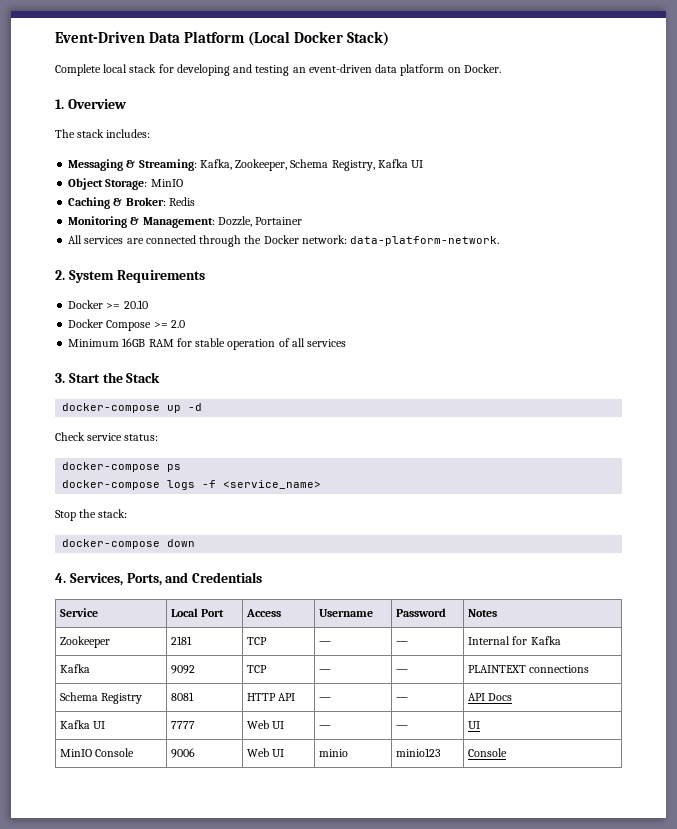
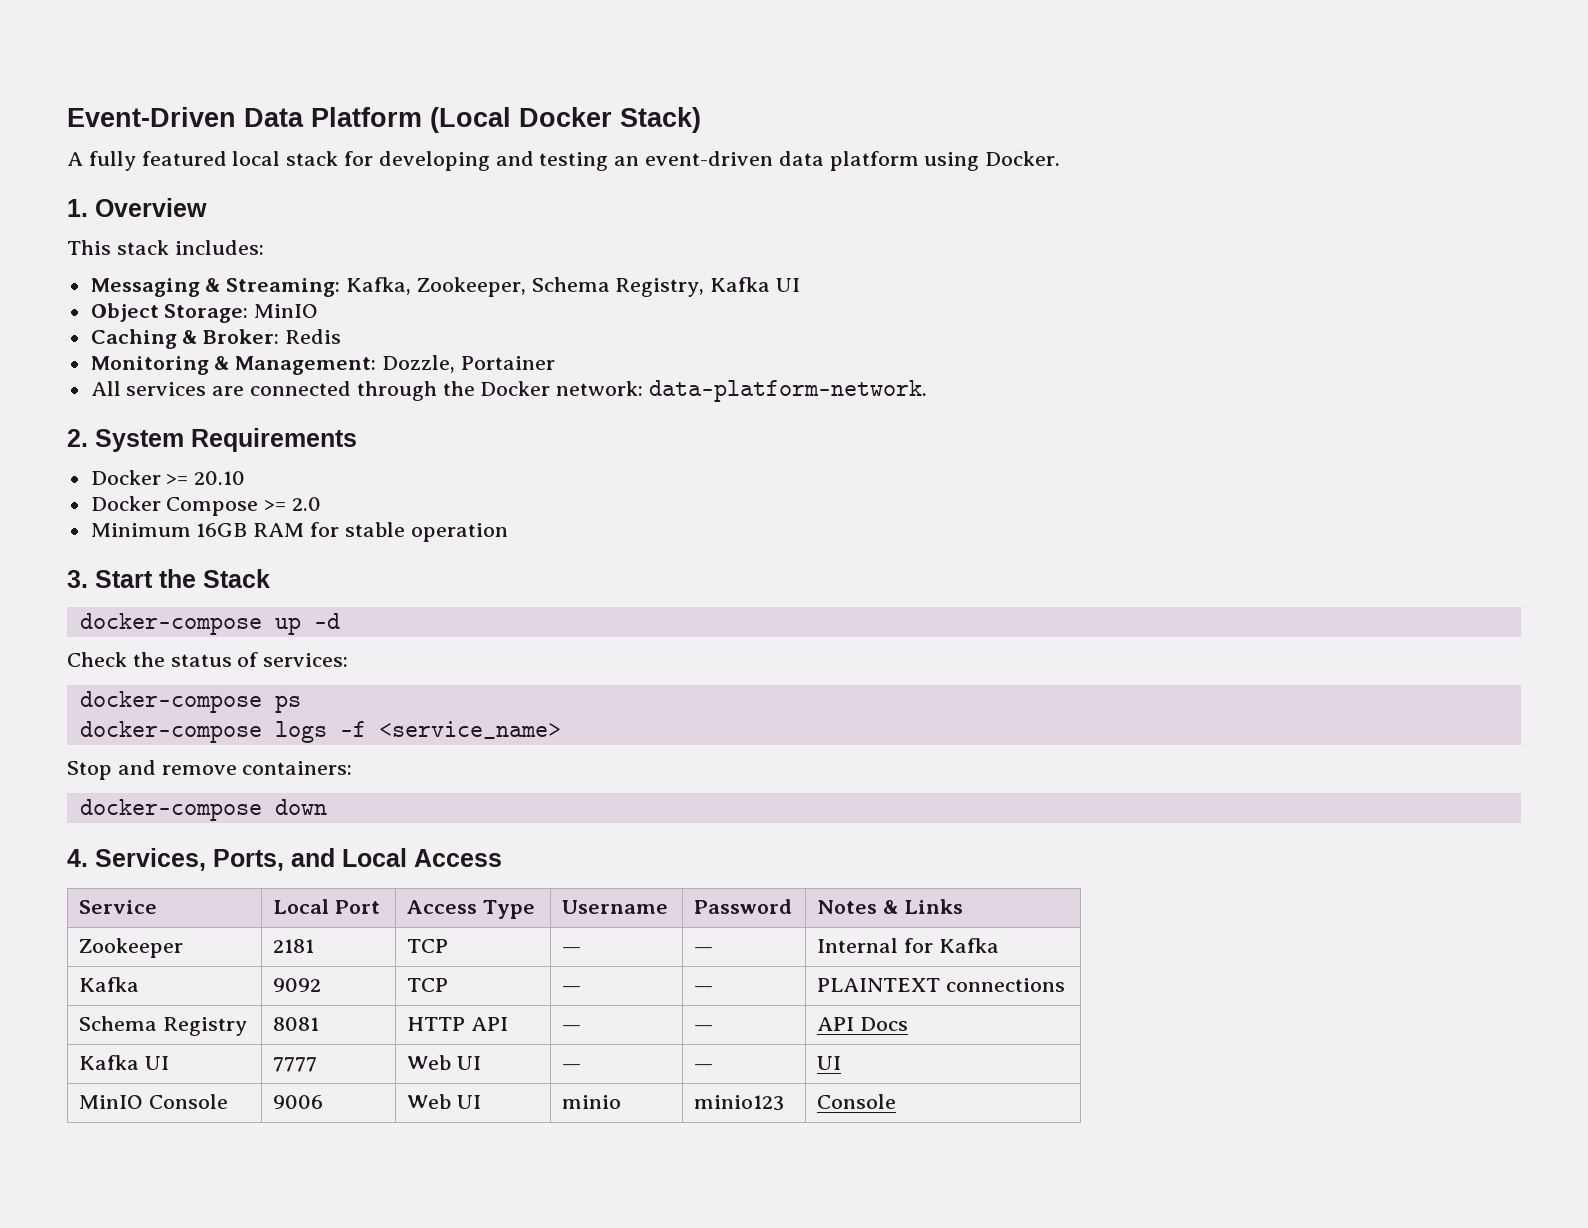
- Complete local stack for developing and testing an event-driven data platform on Docker.
+ A fully featured local stack for developing and testing an event-driven data platform using Docker.
- The stack includes:
+ This stack includes:
- Minimum 16GB RAM for stable operation of all services
+ Minimum 16GB RAM for stable operation
- Check service status:
+ Check the status of services:
- Stop the stack:
+ Stop and remove containers:
- 4. Services, Ports, and Credentials
+ 4. Services, Ports, and Local Access
- Service | Local Port | Access | Username | Password | Notes
+ Service | Local Port | Access Type | Username | Password | Notes & Links

